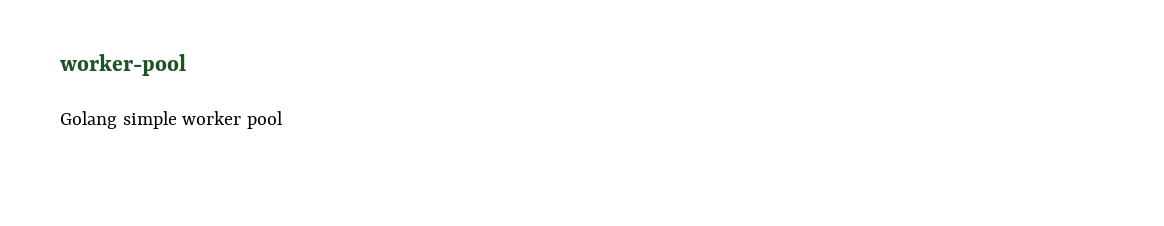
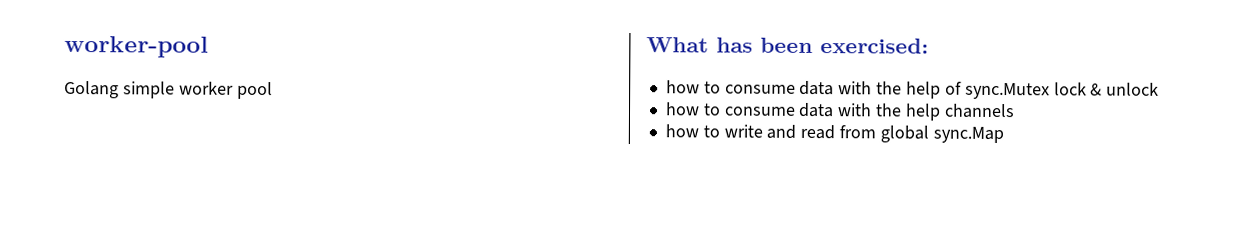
+ What has been exercised:
+ how to consume data with the help of sync.Mutex lock & unlock
+ how to consume data with the help channels
+ how to write and read from global sync.Map

